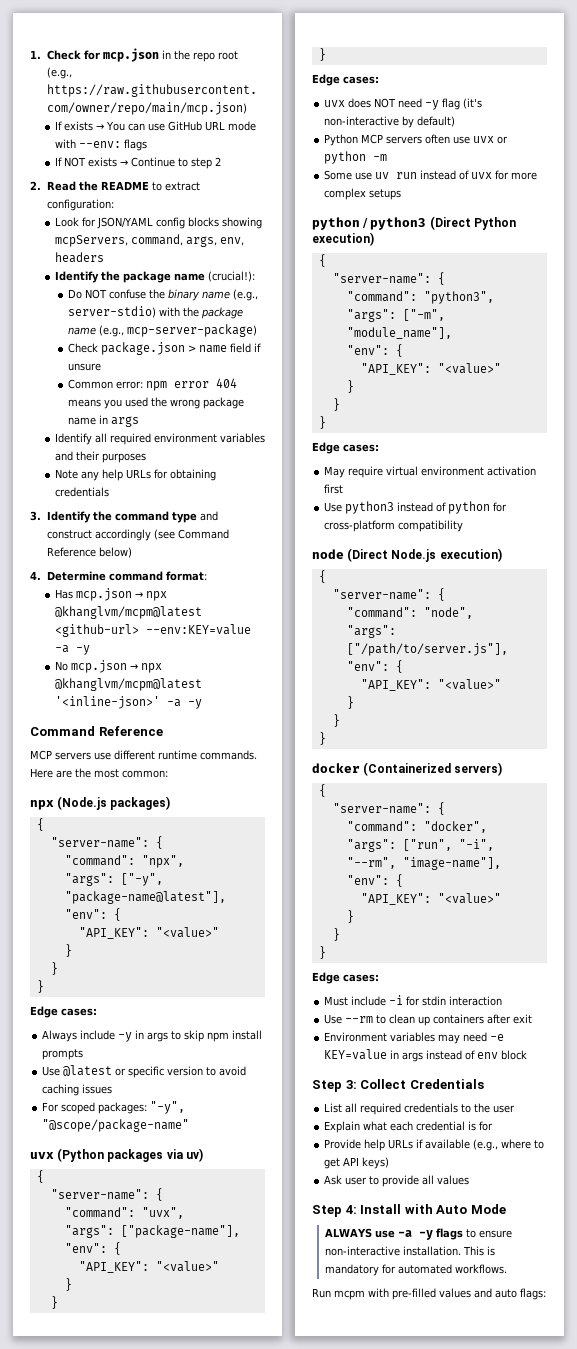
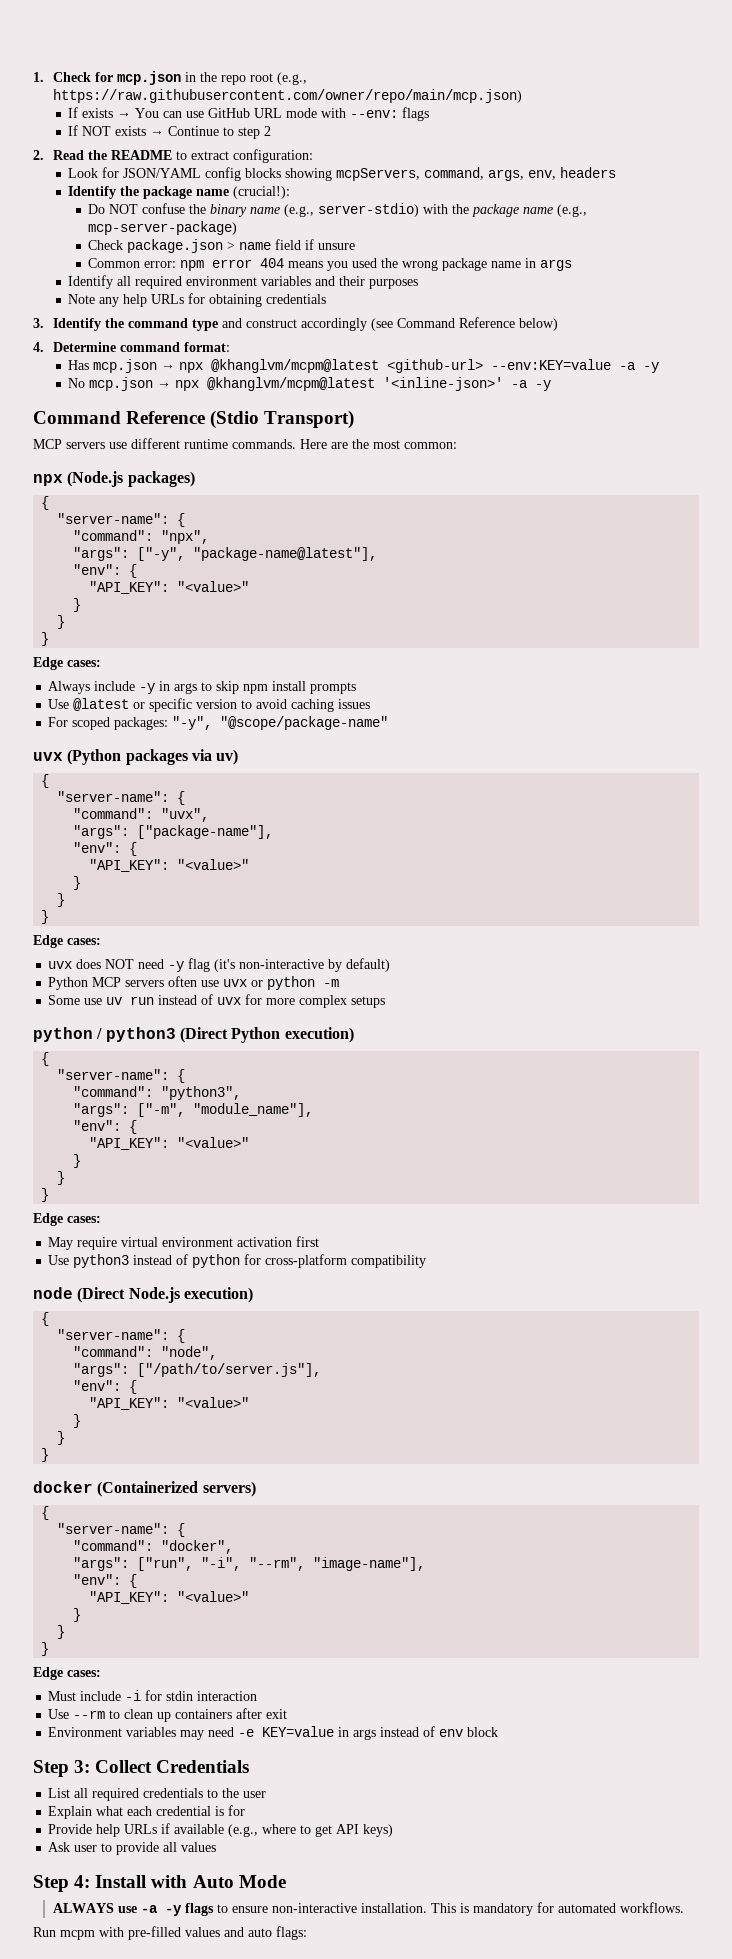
  No mcp.json → npx @khanglvm/mcpm@latest '<inline-json>' -a -y
- Command Reference
+ Command Reference (Stdio Transport)

